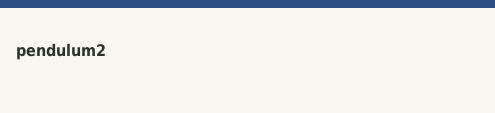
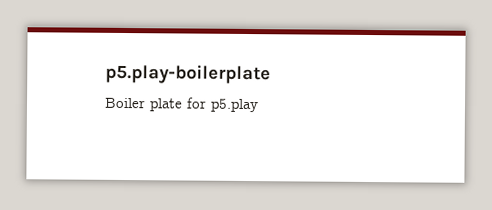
- pendulum2
+ p5.play-boilerplate
+ Boiler plate for p5.play

